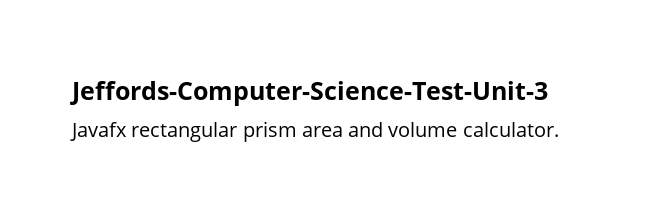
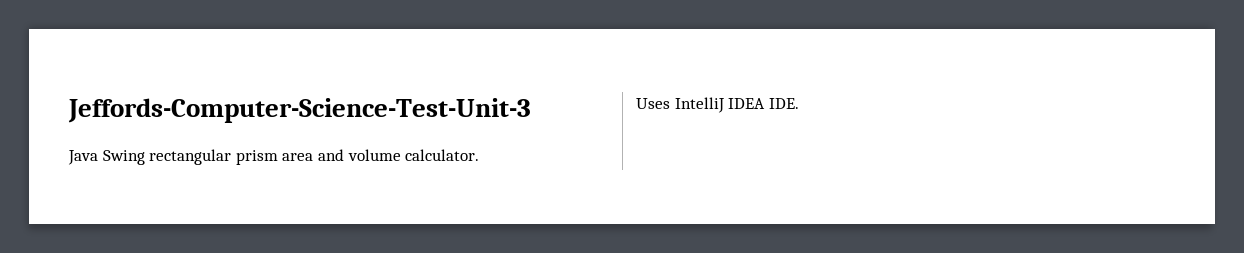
- Javafx rectangular prism area and volume calculator.
+ Java Swing rectangular prism area and volume calculator.
+ Uses IntelliJ IDEA IDE.

